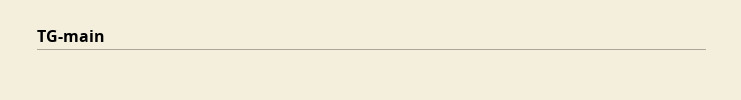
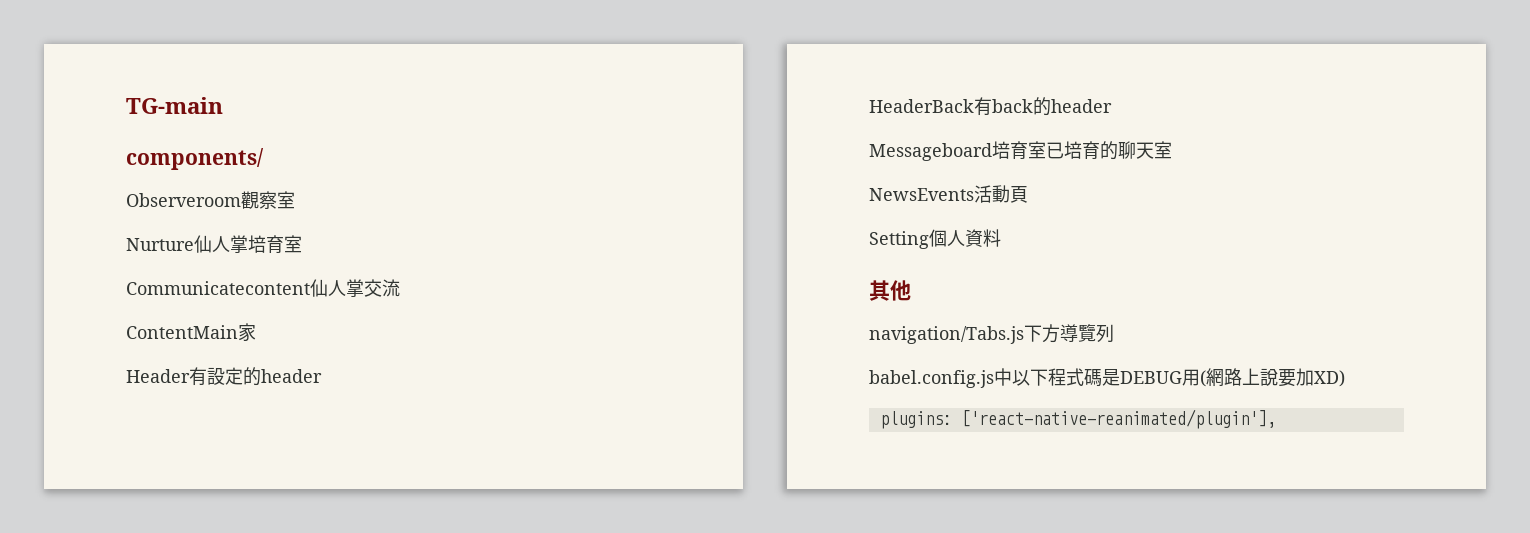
+ components/
+ Observeroom觀察室
+ Nurture仙人掌培育室
+ Communicatecontent仙人掌交流
+ ContentMain家
+ Header有設定的header
+ HeaderBack有back的header
+ Messageboard培育室已培育的聊天室
+ NewsEvents活動頁
+ Setting個人資料
+ 其他
+ navigation/Tabs.js下方導覽列
+ babel.config.js中以下程式碼是DEBUG用(網路上說要加XD)
+ plugins: ['react-native-reanimated/plugin'],

